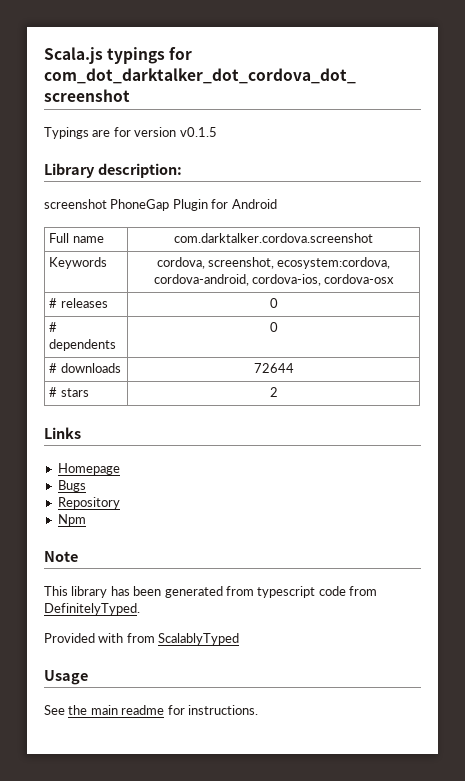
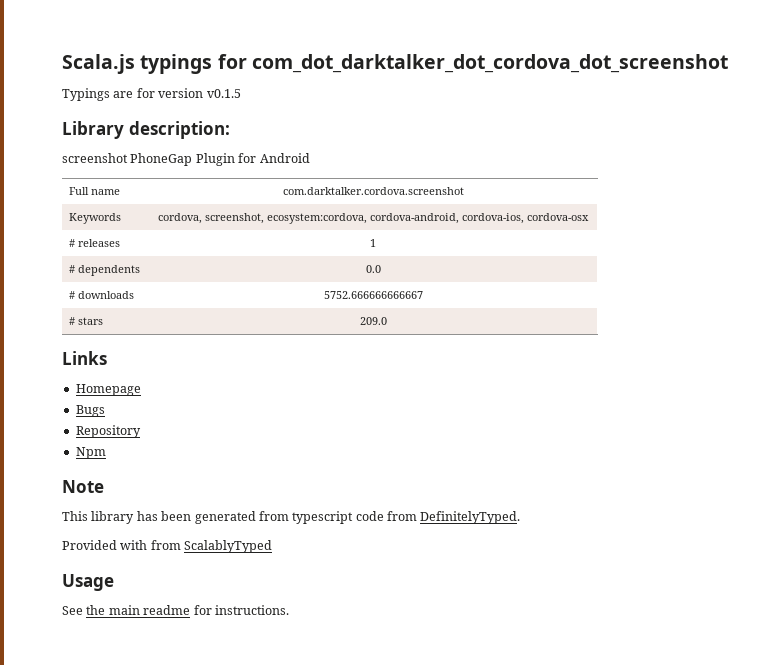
- # releases | 0
+ # releases | 1
- # dependents | 0
+ # dependents | 0.0
- # downloads | 72644
+ # downloads | 5752.666666666667
- # stars | 2
+ # stars | 209.0

